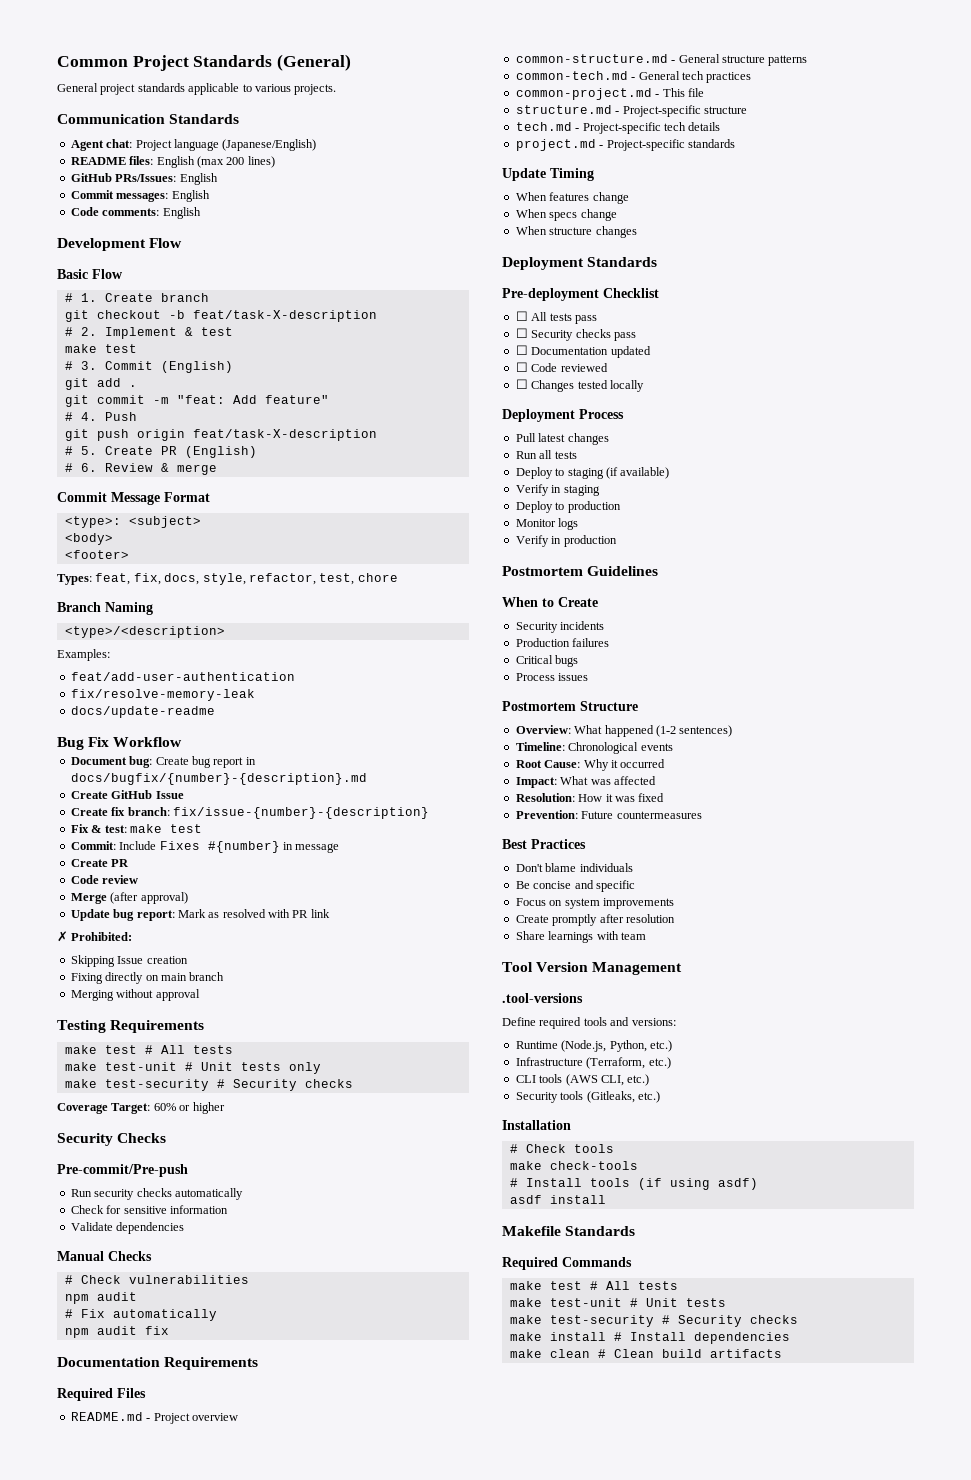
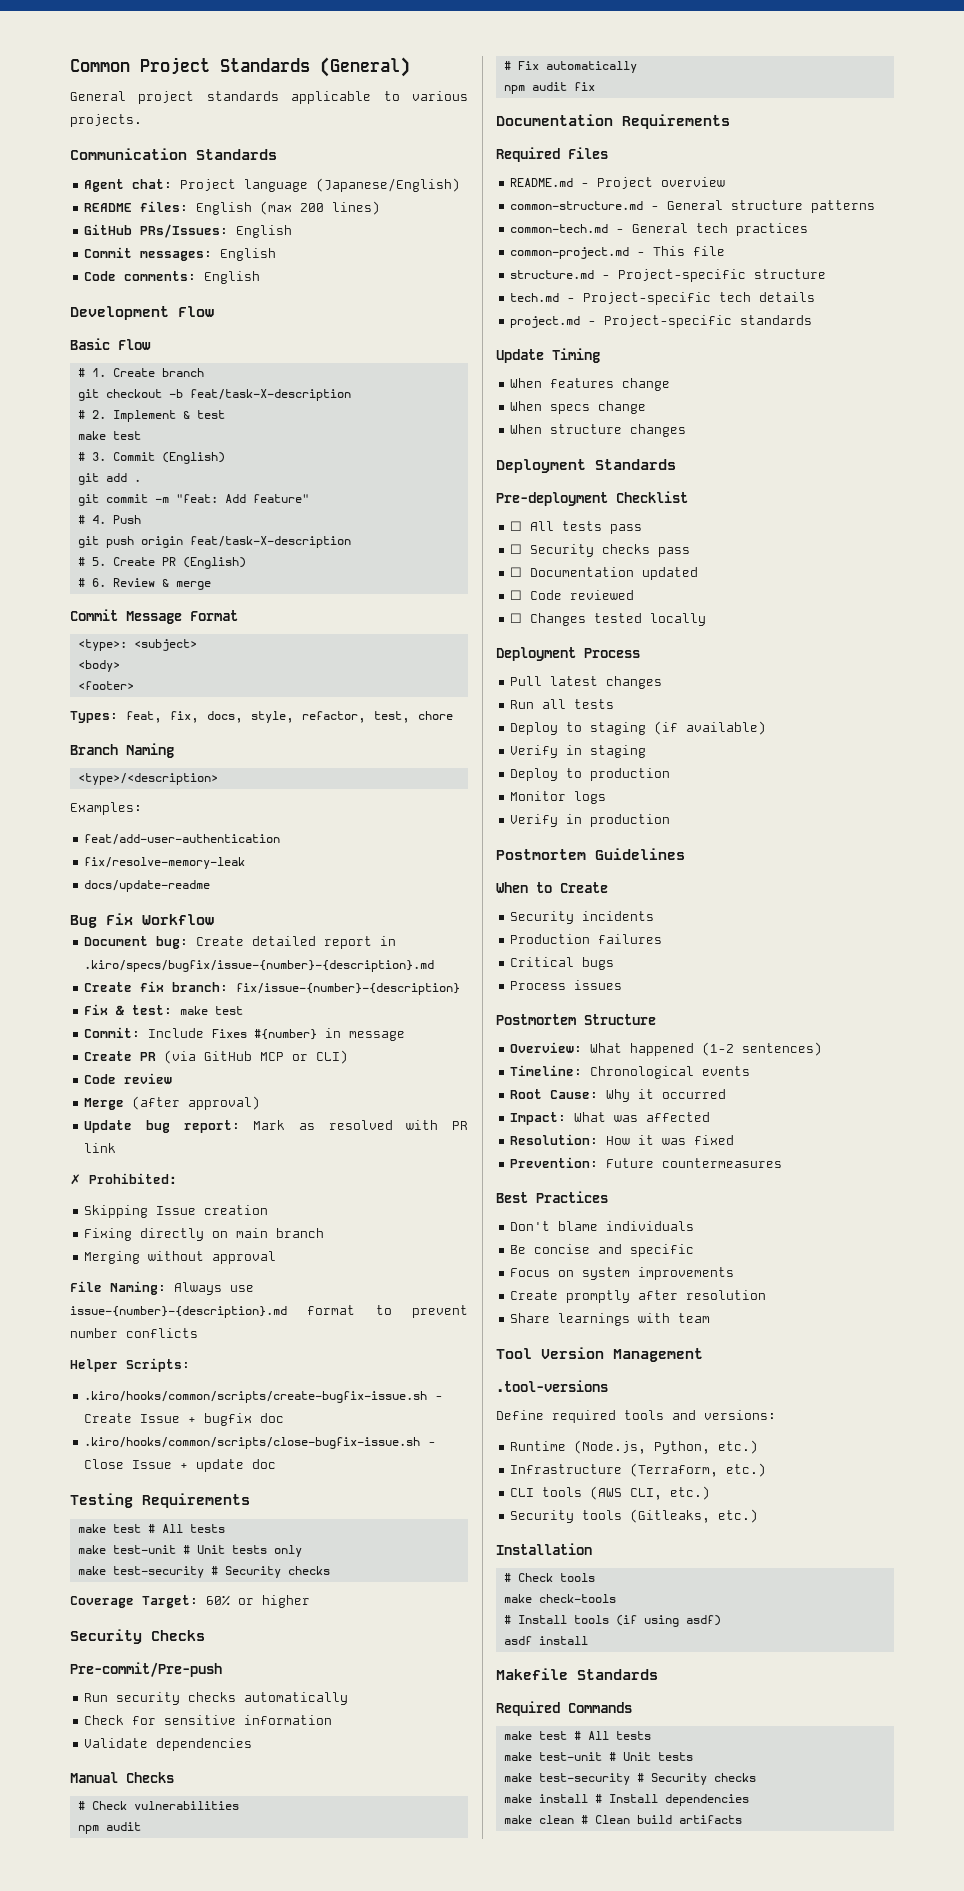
- Document bug: Create bug report in docs/bugfix/{number}-{description}.md
- Create GitHub Issue
+ Document bug: Create detailed report in .kiro/specs/bugfix/issue-{number}-{description}.md
  Commit: Include Fixes #{number} in message
- Create PR
+ Create PR (via GitHub MCP or CLI)
+ File Naming: Always use issue-{number}-{description}.md format to prevent number conflicts
+ Helper Scripts:
+ .kiro/hooks/common/scripts/create-bugfix-issue.sh - Create Issue + bugfix doc
+ .kiro/hooks/common/scripts/close-bugfix-issue.sh - Close Issue + update doc

